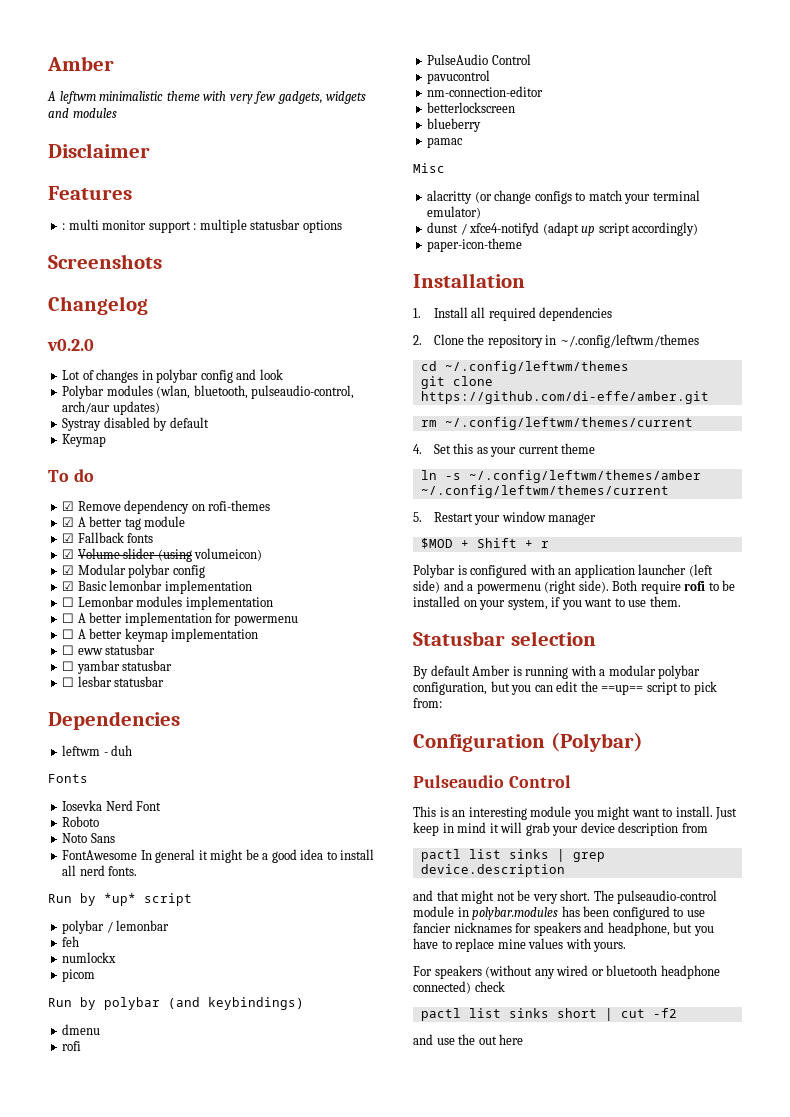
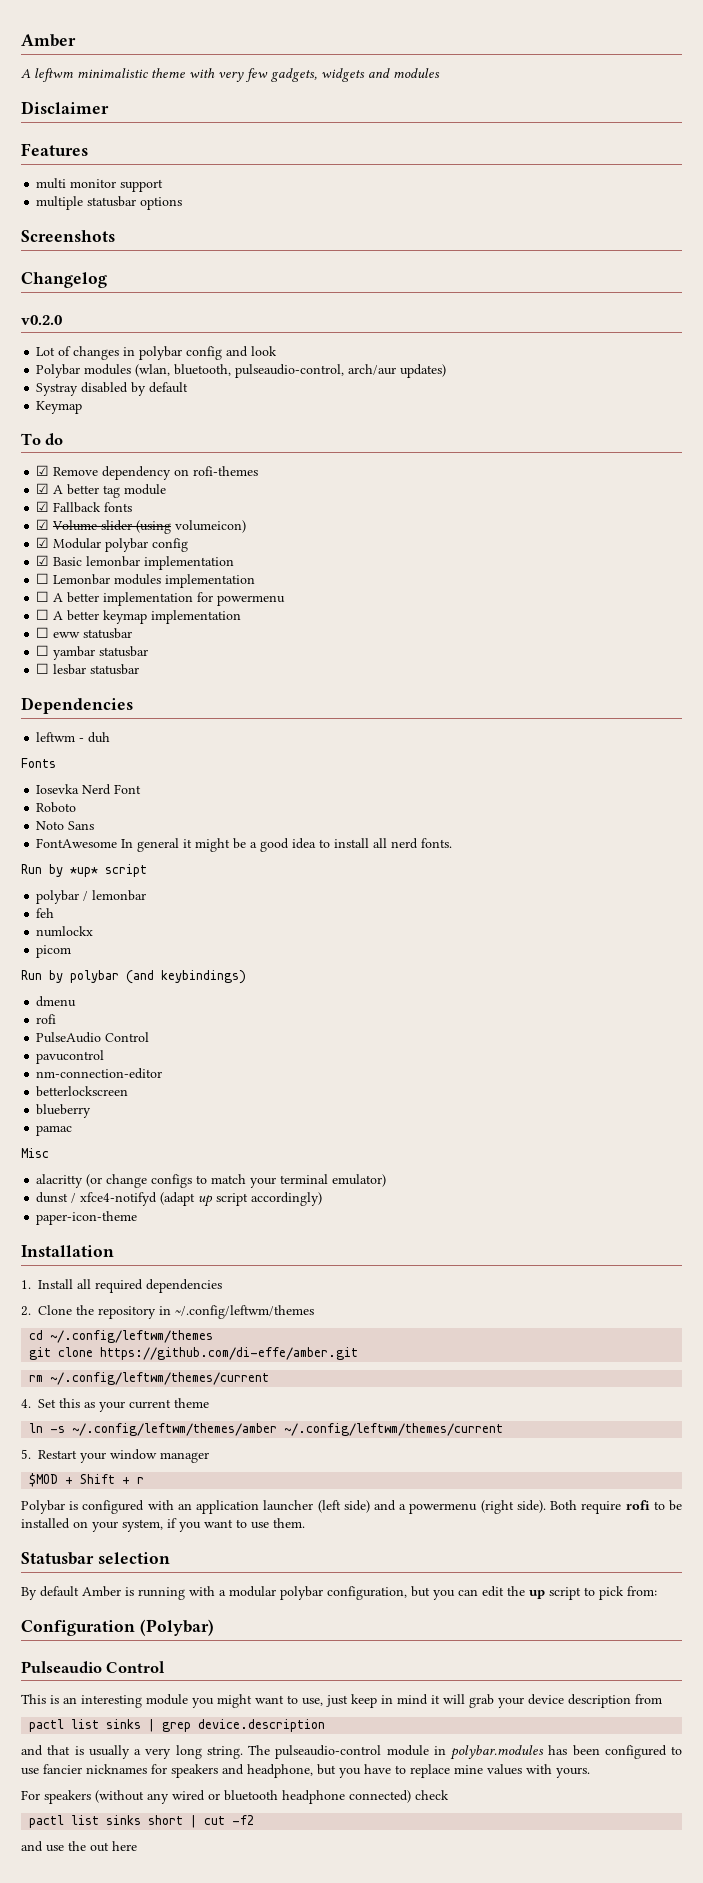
- : multi monitor support : multiple statusbar options
+ multi monitor support
+ multiple statusbar options
- By default Amber is running with a modular polybar configuration, but you can edit the ==up== script to pick from:
+ By default Amber is running with a modular polybar configuration, but you can edit the up script to pick from:
- This is an interesting module you might want to install. Just keep in mind it will grab your device description from
+ This is an interesting module you might want to use, just keep in mind it will grab your device description from
- and that might not be very short.
+ and that is usually a very long string.

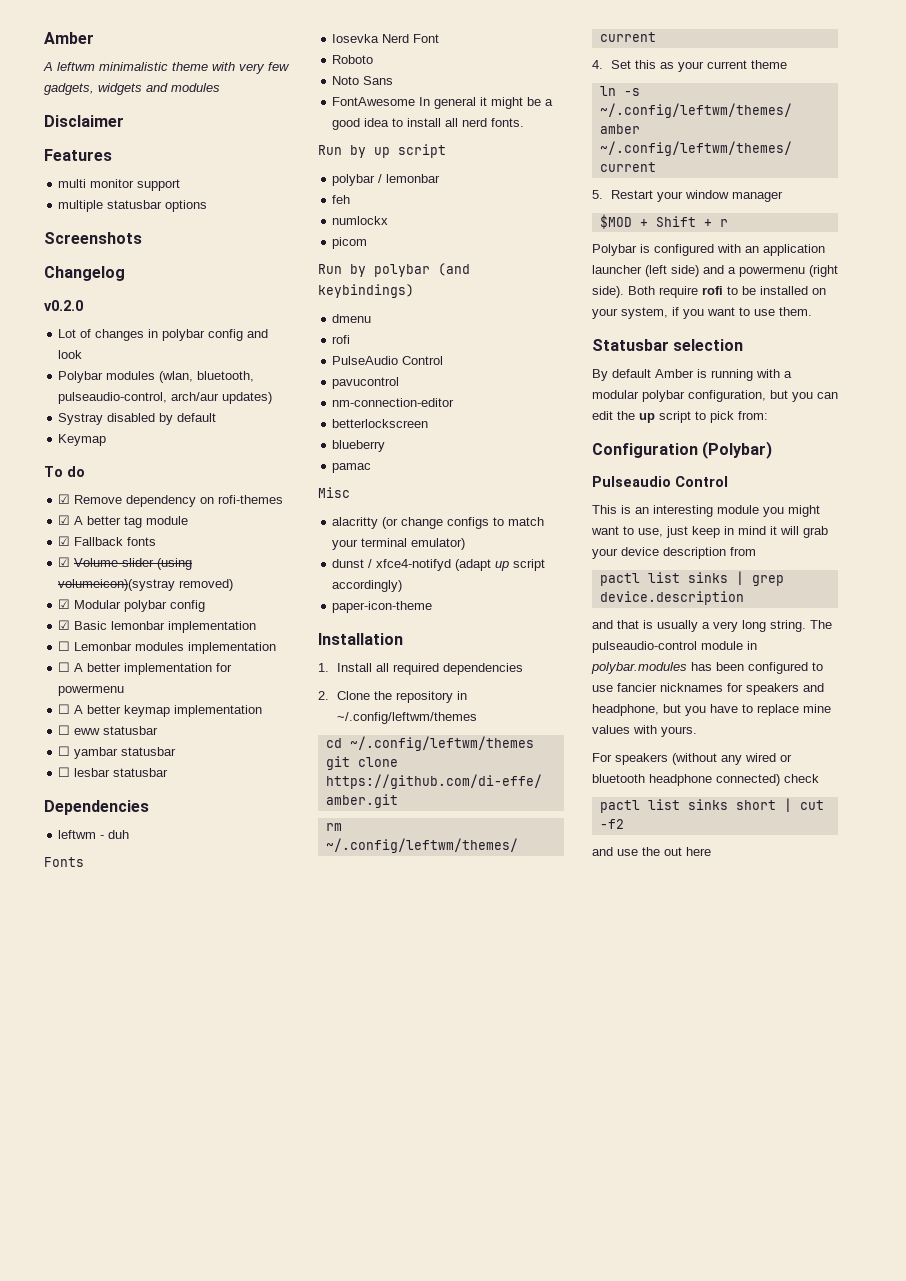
- ☑ Volume slider (using volumeicon)
+ ☑ Volume slider (using volumeicon)(systray removed)
- Run by *up* script
+ Run by up script

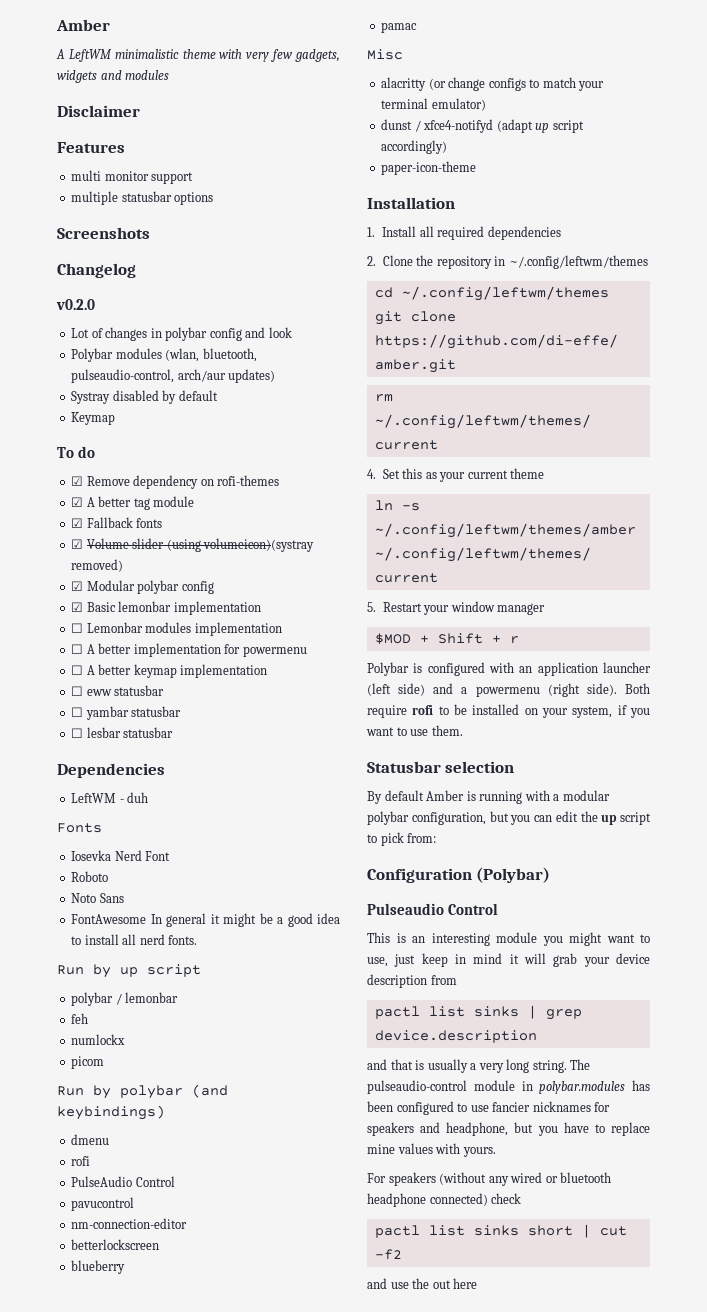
- A leftwm minimalistic theme with very few gadgets, widgets and modules
+ A LeftWM minimalistic theme with very few gadgets, widgets and modules
- leftwm - duh
+ LeftWM - duh

